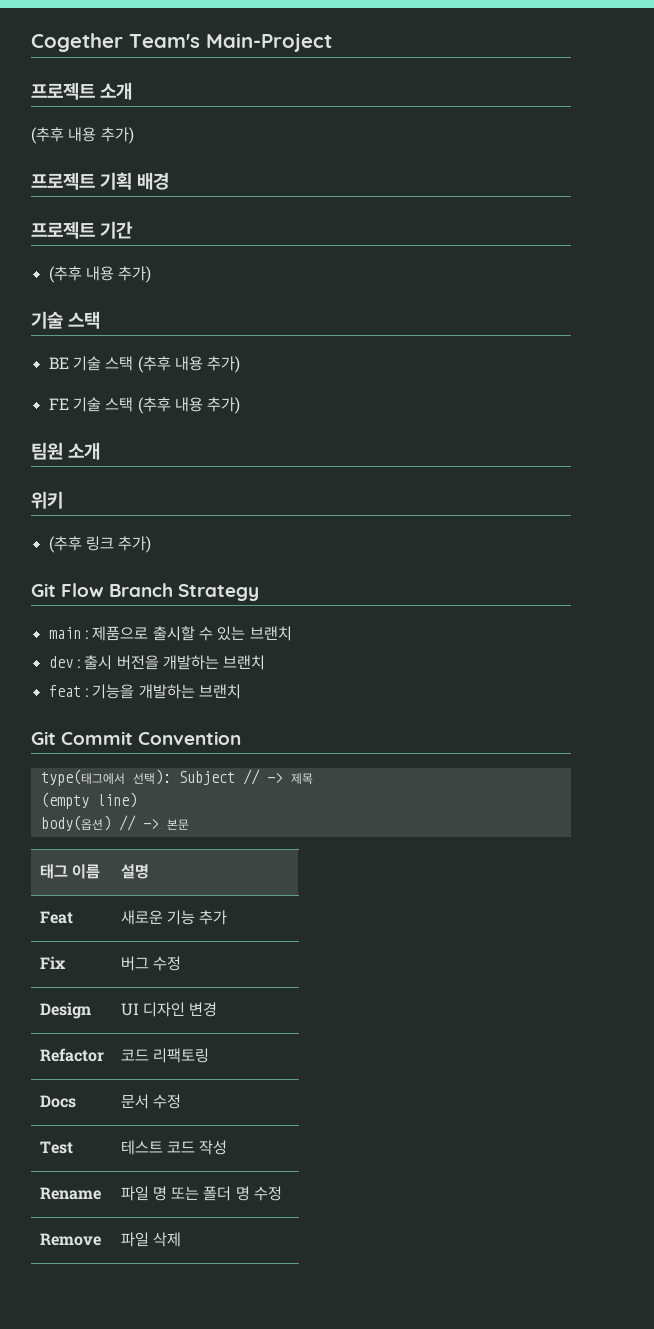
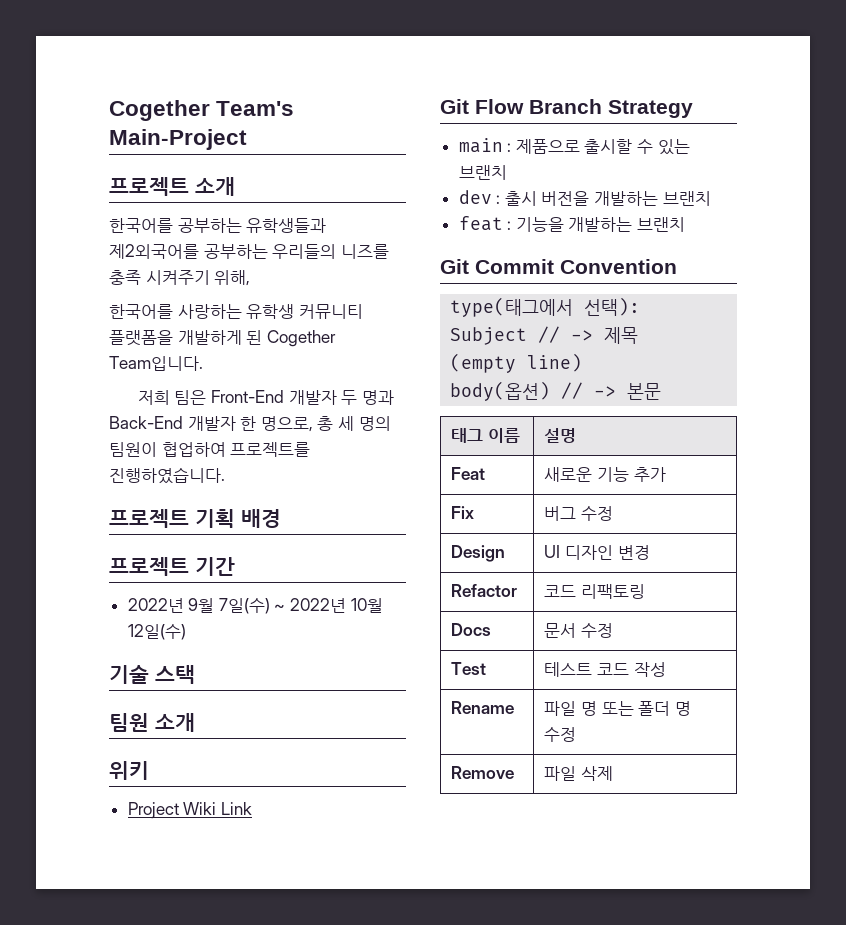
  프로젝트 소개
- (추후 내용 추가)
+ 한국어를 공부하는 유학생들과 제2외국어를 공부하는 우리들의 니즈를 충족 시켜주기 위해,
+ 한국어를 사랑하는 유학생 커뮤니티 플랫폼을 개발하게 된 Cogether Team입니다.
+ 저희 팀은 Front-End 개발자 두 명과 Back-End 개발자 한 명으로, 총 세 명의 팀원이 협업하여 프로젝트를 진행하였습니다.
  프로젝트 기간
- (추후 내용 추가)
+ 2022년 9월 7일(수) ~ 2022년 10월 12일(수)
  기술 스택
- BE 기술 스택 (추후 내용 추가)
- FE 기술 스택 (추후 내용 추가)
- (추후 링크 추가)
+ Project Wiki Link

